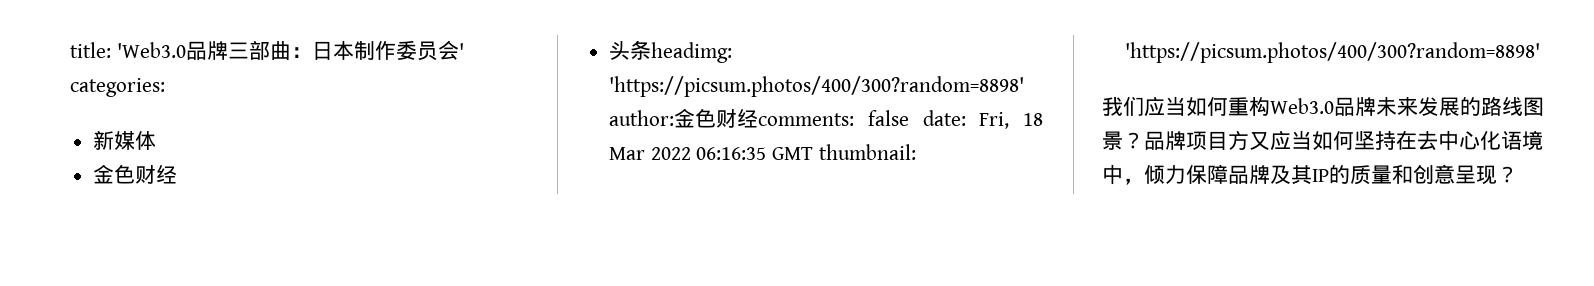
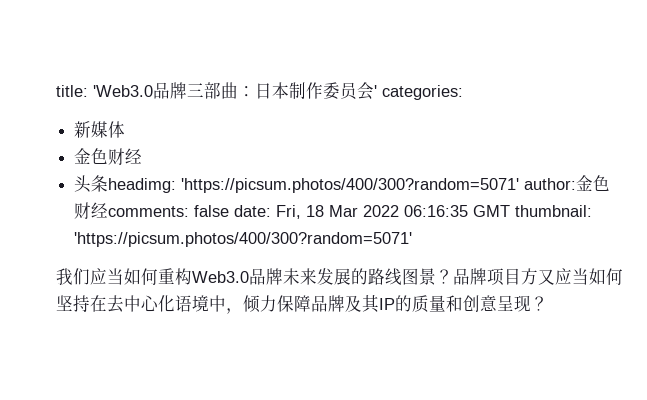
- 头条headimg: 'https://picsum.photos/400/300?random=8898' author:金色财经comments: false date: Fri, 18 Mar 2022 06:16:35 GMT thumbnail: 'https://picsum.photos/400/300?random=8898'
+ 头条headimg: 'https://picsum.photos/400/300?random=5071' author:金色财经comments: false date: Fri, 18 Mar 2022 06:16:35 GMT thumbnail: 'https://picsum.photos/400/300?random=5071'

